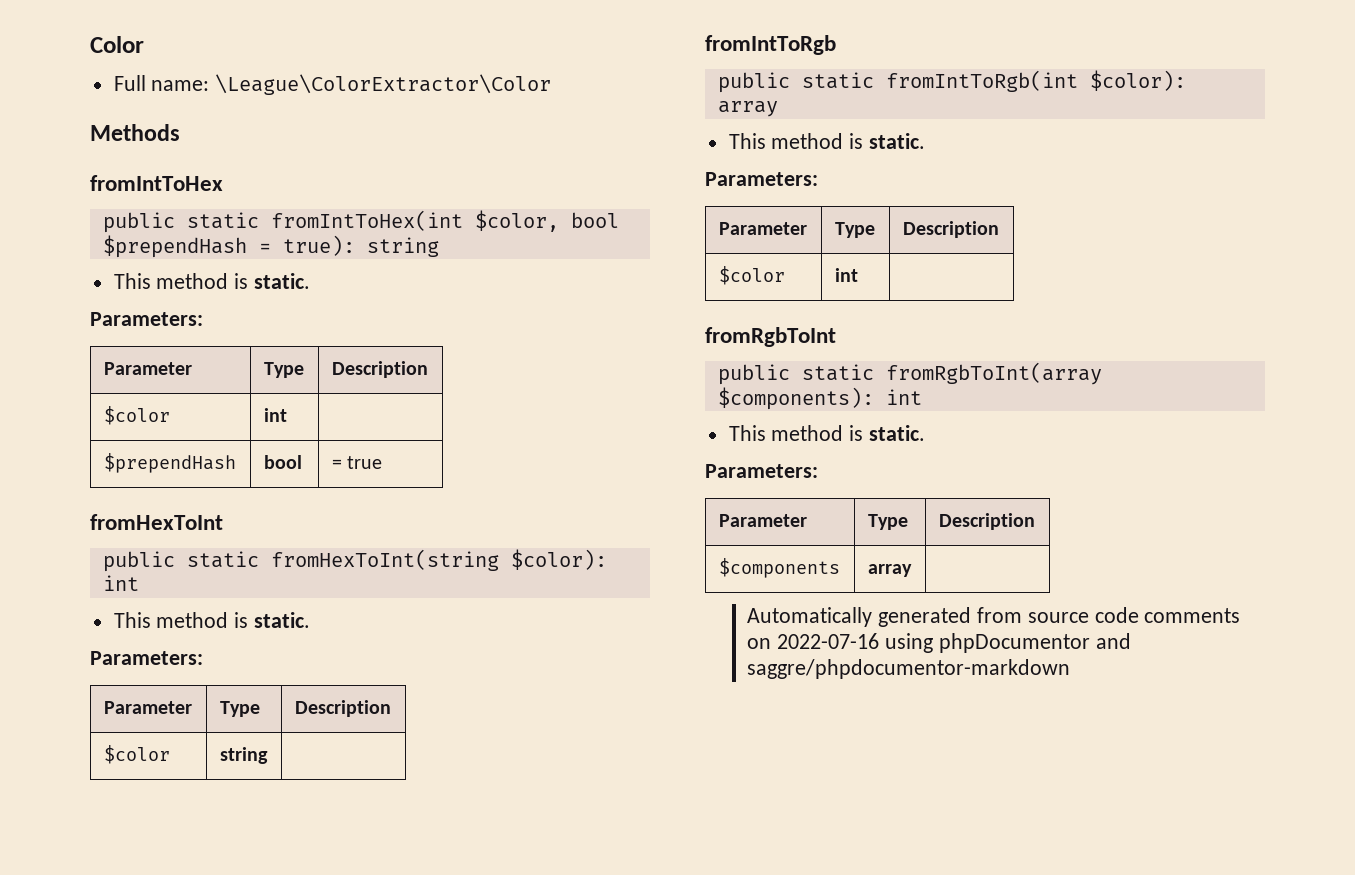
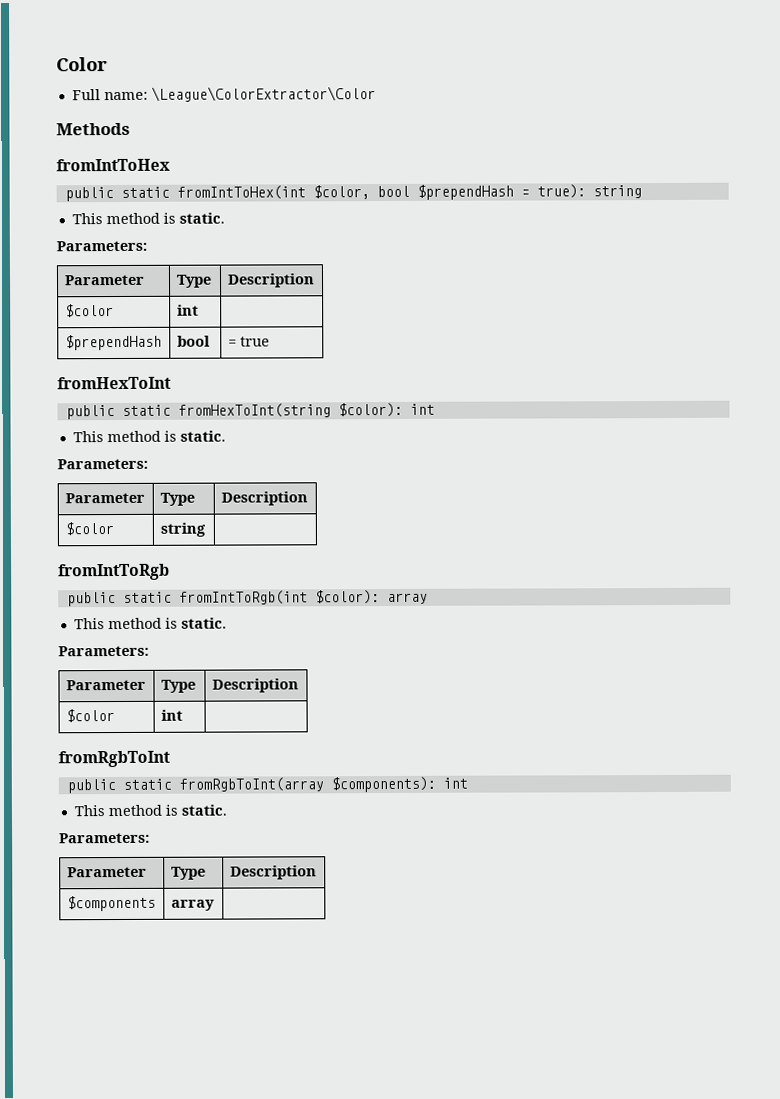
- Automatically generated from source code comments on 2022-07-16 using phpDocumentor and saggre/phpdocumentor-markdown

